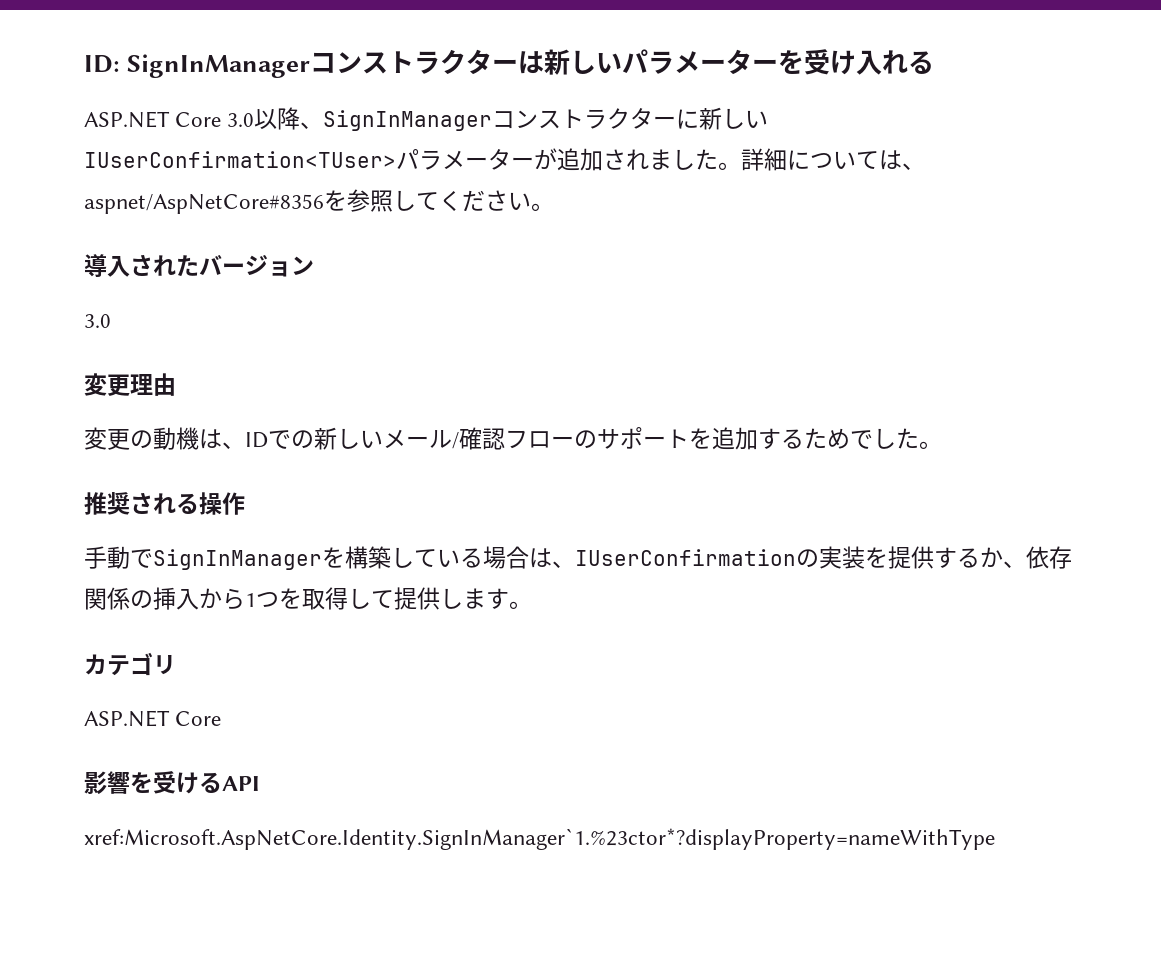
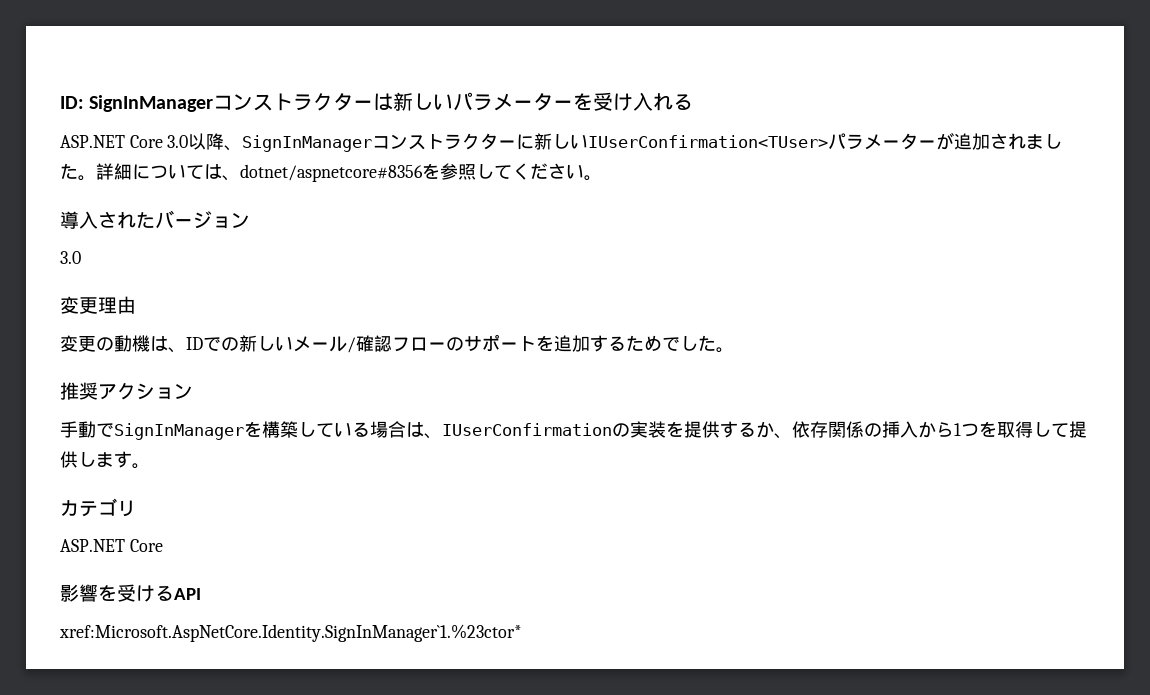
- 詳細については、aspnet/AspNetCore#8356を参照してください。
+ 詳細については、dotnet/aspnetcore#8356を参照してください。
- 推奨される操作
+ 推奨アクション
- xref:Microsoft.AspNetCore.Identity.SignInManager`1.%23ctor*?displayProperty=nameWithType
+ xref:Microsoft.AspNetCore.Identity.SignInManager`1.%23ctor*

